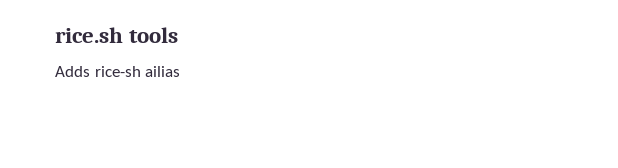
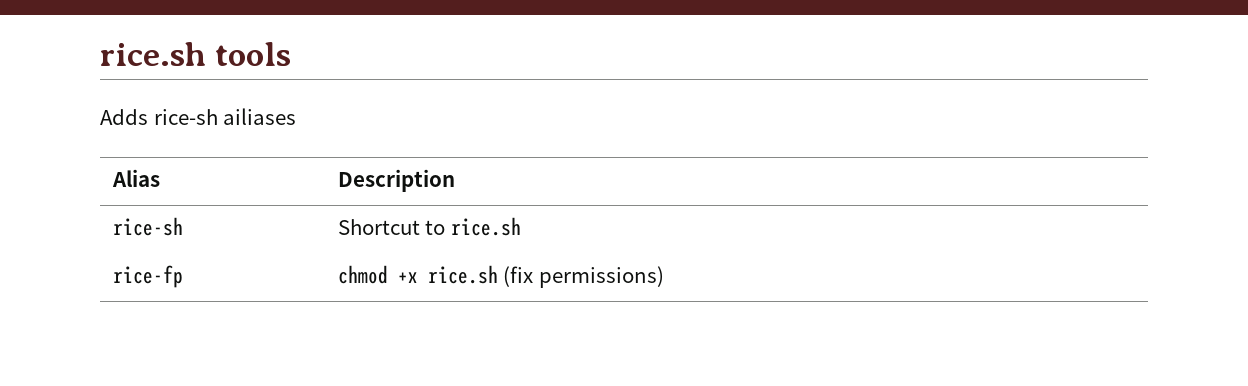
- Adds rice-sh ailias
+ Adds rice-sh ailiases
+ Alias | Description
+ rice-sh | Shortcut to rice.sh
+ rice-fp | chmod +x rice.sh (fix permissions)

